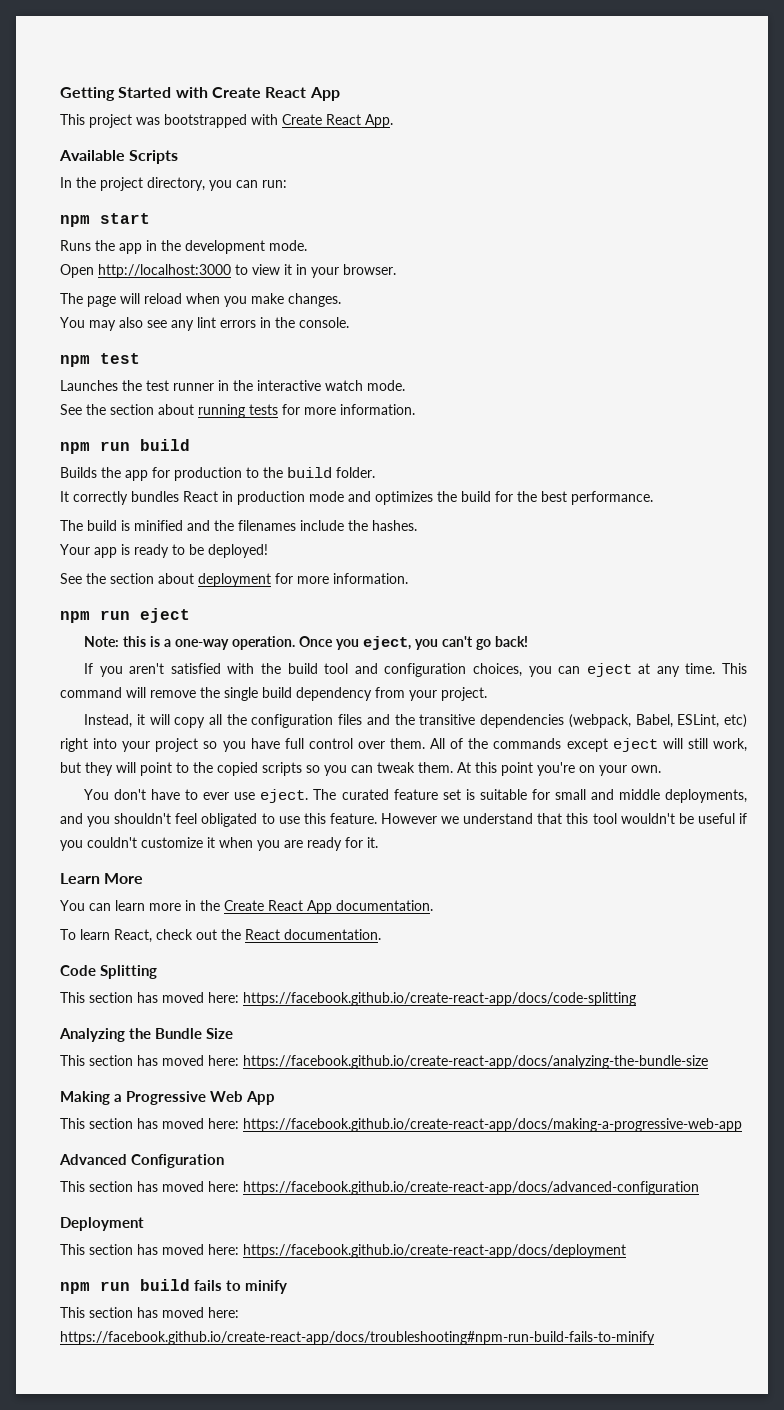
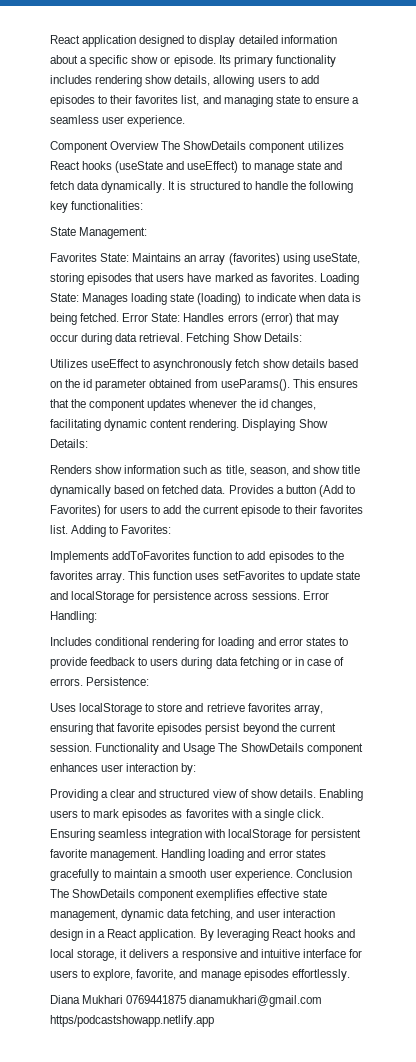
- Getting Started with Create React App
- This project was bootstrapped with Create React App.
- Available Scripts
- In the project directory, you can run:
- npm start
- Runs the app in the development mode.
- Open http://localhost:3000 to view it in your browser.
- The page will reload when you make changes.
- You may also see any lint errors in the console.
- npm test
- Launches the test runner in the interactive watch mode.
- See the section about running tests for more information.
- npm run build
- Builds the app for production to the build folder.
- It correctly bundles React in production mode and optimizes the build for the best performance.
- The build is minified and the filenames include the hashes.
- Your app is ready to be deployed!
- See the section about deployment for more information.
- npm run eject
- Note: this is a one-way operation. Once you eject, you can't go back!
- If you aren't satisfied with the build tool and configuration choices, you can eject at any time. This command will remove the single build dependency from your project.
- Instead, it will copy all the configuration files and the transitive dependencies (webpack, Babel, ESLint, etc) right into your project so you have full control over them. All of the commands except eject will still work, but they will point to the copied scripts so you can tweak them. At this point you're on your own.
- You don't have to ever use eject. The curated feature set is suitable for small and middle deployments, and you shouldn't feel obligated to use this feature. However we understand that this tool wouldn't be useful if you couldn't customize it when you are ready for it.
- Learn More
- You can learn more in the Create React App documentation.
- To learn React, check out the React documentation.
- Code Splitting
- This section has moved here: https://facebook.github.io/create-react-app/docs/code-splitting
- Analyzing the Bundle Size
- This section has moved here: https://facebook.github.io/create-react-app/docs/analyzing-the-bundle-size
- Making a Progressive Web App
- This section has moved here: https://facebook.github.io/create-react-app/docs/making-a-progressive-web-app
- Advanced Configuration
- This section has moved here: https://facebook.github.io/create-react-app/docs/advanced-configuration
- Deployment
- This section has moved here: https://facebook.github.io/create-react-app/docs/deployment
- npm run build fails to minify
- This section has moved here: https://facebook.github.io/create-react-app/docs/troubleshooting#npm-run-build-fails-to-minify
+ React application designed to display detailed information about a specific show or episode. Its primary functionality includes rendering show details, allowing users to add episodes to their favorites list, and managing state to ensure a seamless user experience.
+ Component Overview The ShowDetails component utilizes React hooks (useState and useEffect) to manage state and fetch data dynamically. It is structured to handle the following key functionalities:
+ State Management:
+ Favorites State: Maintains an array (favorites) using useState, storing episodes that users have marked as favorites. Loading State: Manages loading state (loading) to indicate when data is being fetched. Error State: Handles errors (error) that may occur during data retrieval. Fetching Show Details:
+ Utilizes useEffect to asynchronously fetch show details based on the id parameter obtained from useParams(). This ensures that the component updates whenever the id changes, facilitating dynamic content rendering. Displaying Show Details:
+ Renders show information such as title, season, and show title dynamically based on fetched data. Provides a button (Add to Favorites) for users to add the current episode to their favorites list. Adding to Favorites:
+ Implements addToFavorites function to add episodes to the favorites array. This function uses setFavorites to update state and localStorage for persistence across sessions. Error Handling:
+ Includes conditional rendering for loading and error states to provide feedback to users during data fetching or in case of errors. Persistence:
+ Uses localStorage to store and retrieve favorites array, ensuring that favorite episodes persist beyond the current session. Functionality and Usage The ShowDetails component enhances user interaction by:
+ Providing a clear and structured view of show details. Enabling users to mark episodes as favorites with a single click. Ensuring seamless integration with localStorage for persistent favorite management. Handling loading and error states gracefully to maintain a smooth user experience. Conclusion The ShowDetails component exemplifies effective state management, dynamic data fetching, and user interaction design in a React application. By leveraging React hooks and local storage, it delivers a responsive and intuitive interface for users to explore, favorite, and manage episodes effortlessly.
+ Diana Mukhari 0769441875 dianamukhari@gmail.com https/podcastshowapp.netlify.app

